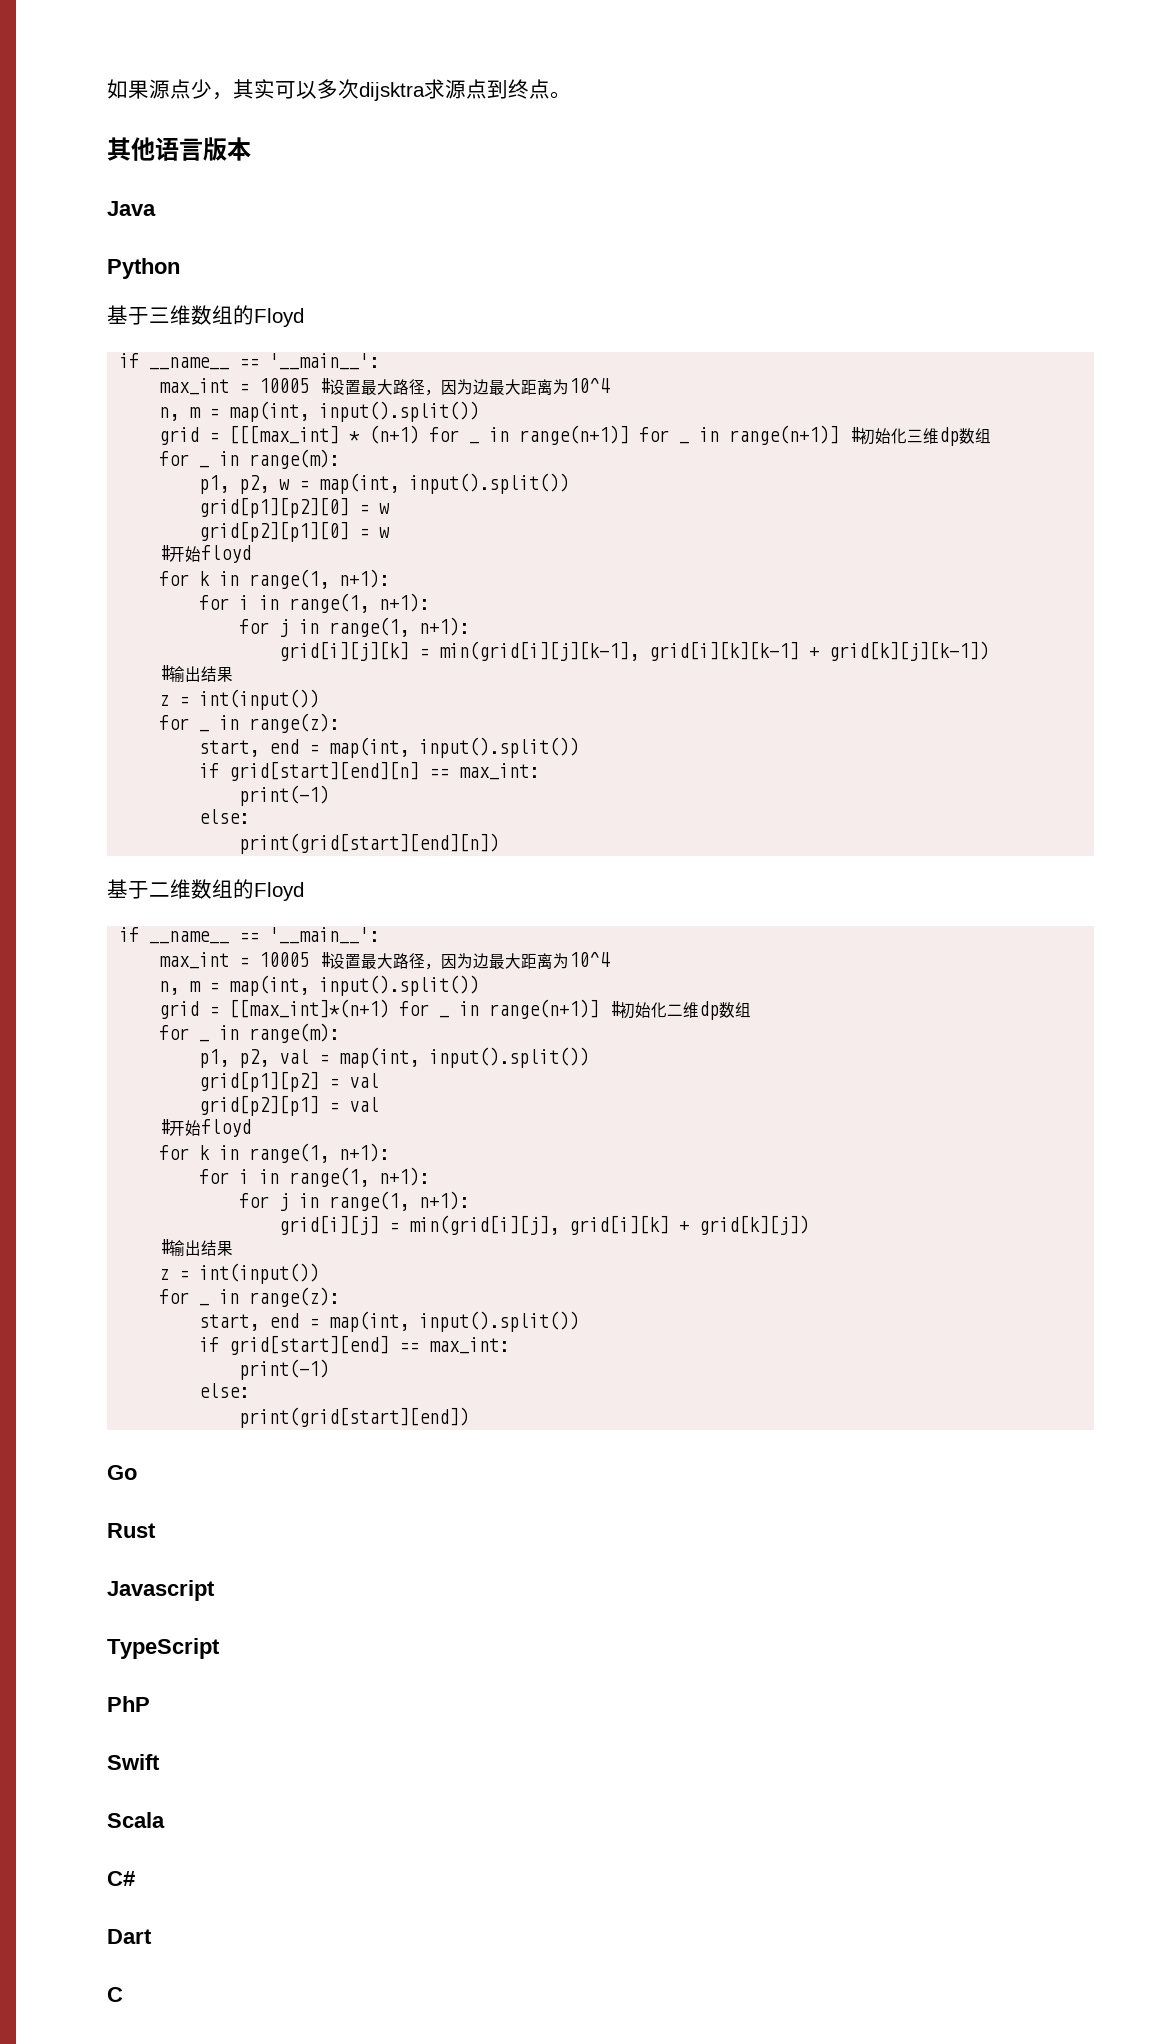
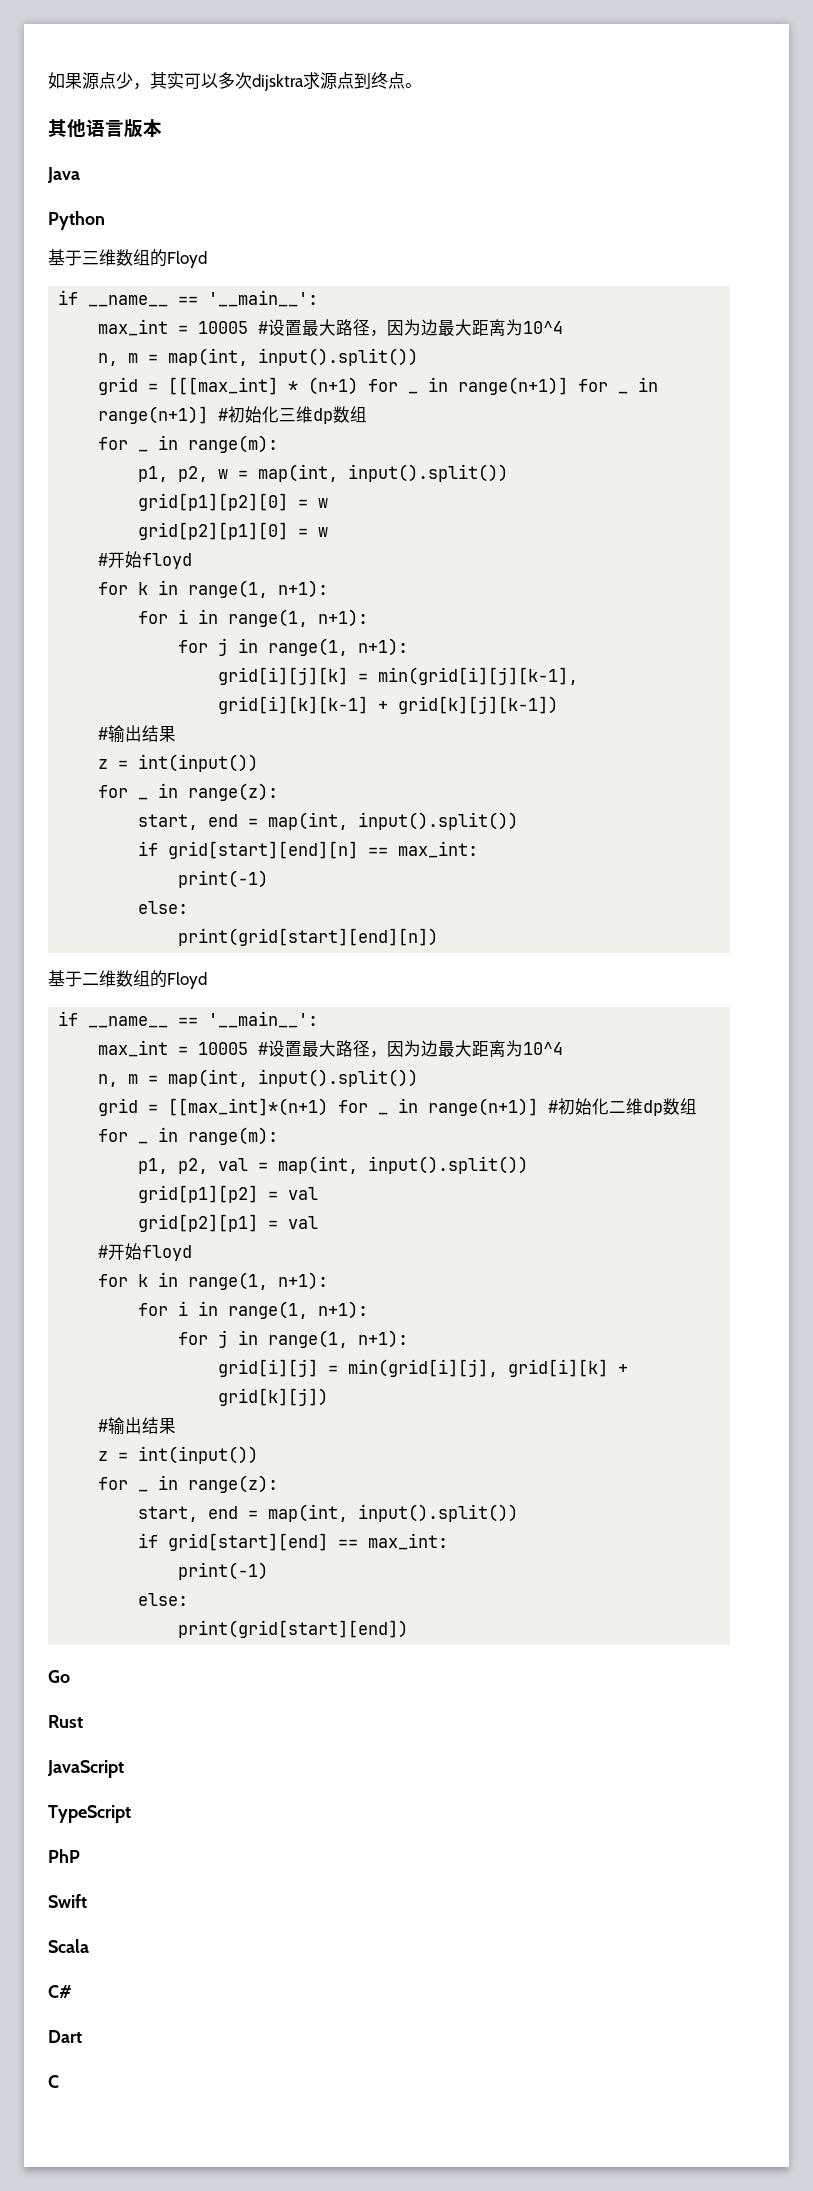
- Javascript
+ JavaScript

